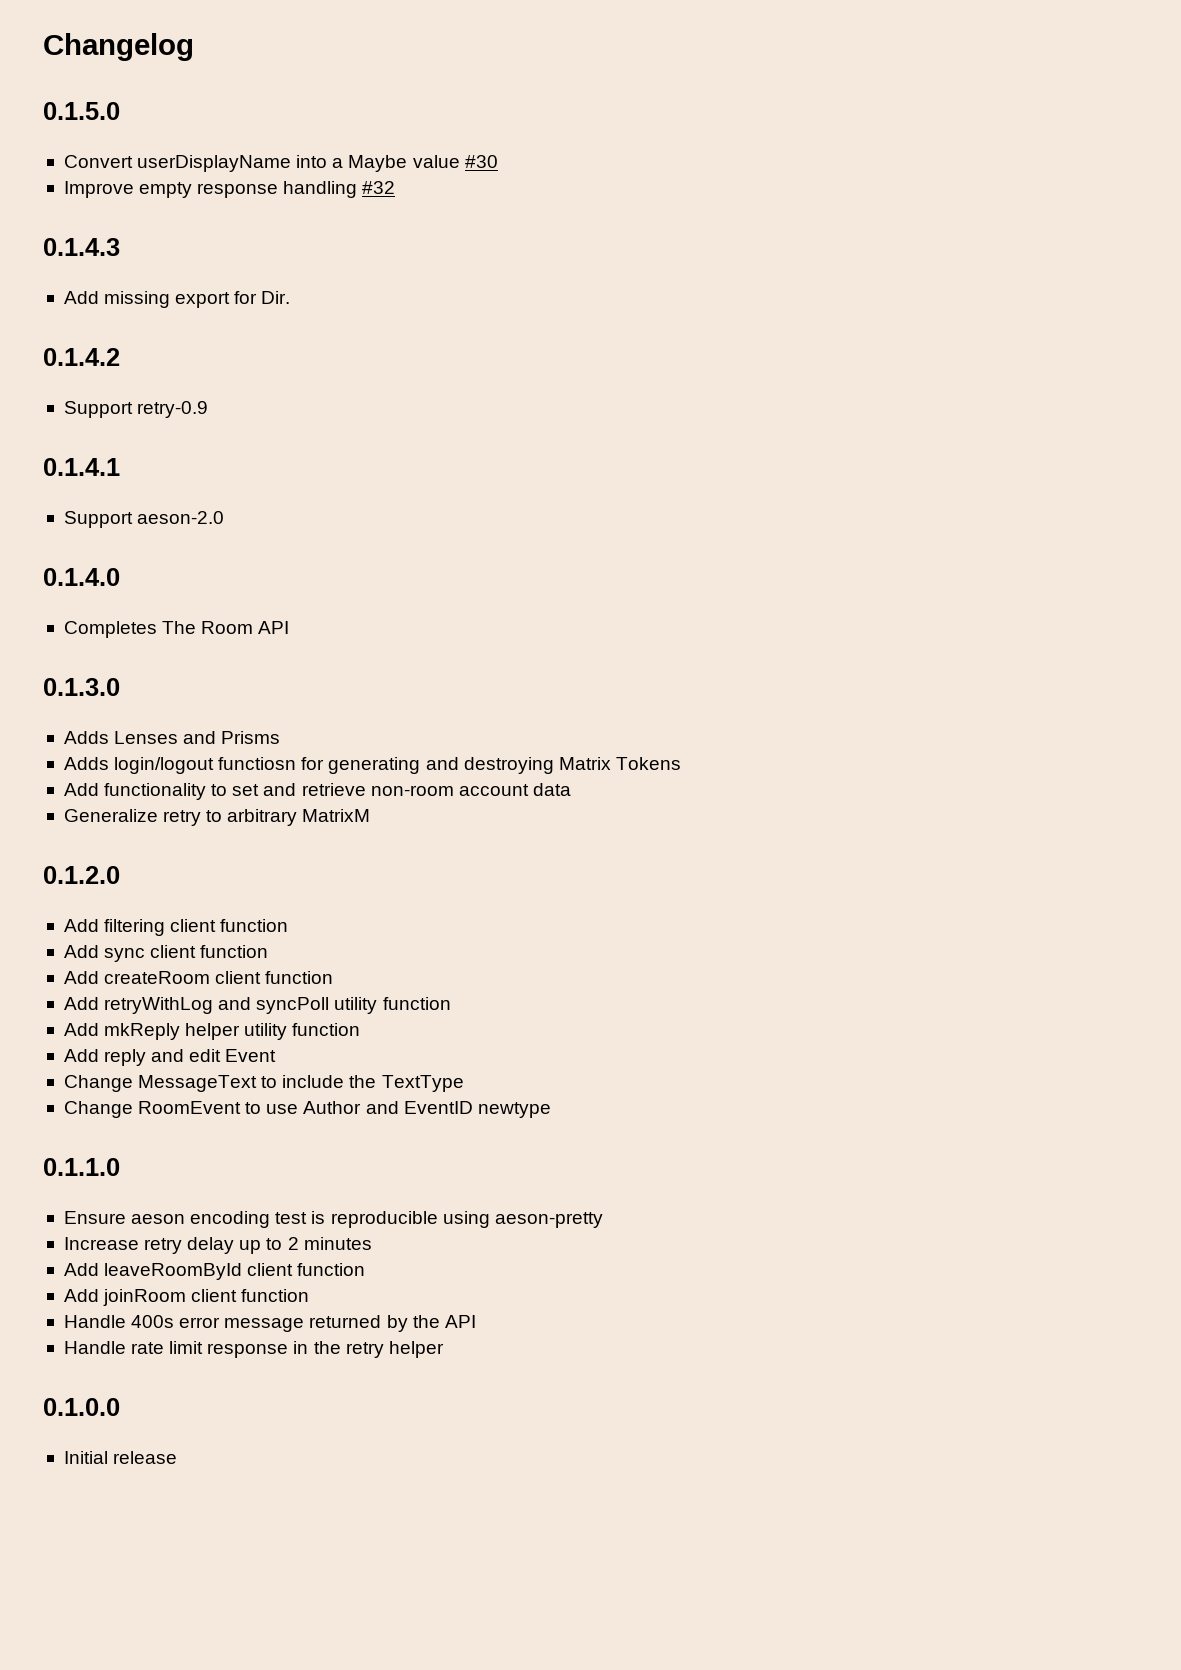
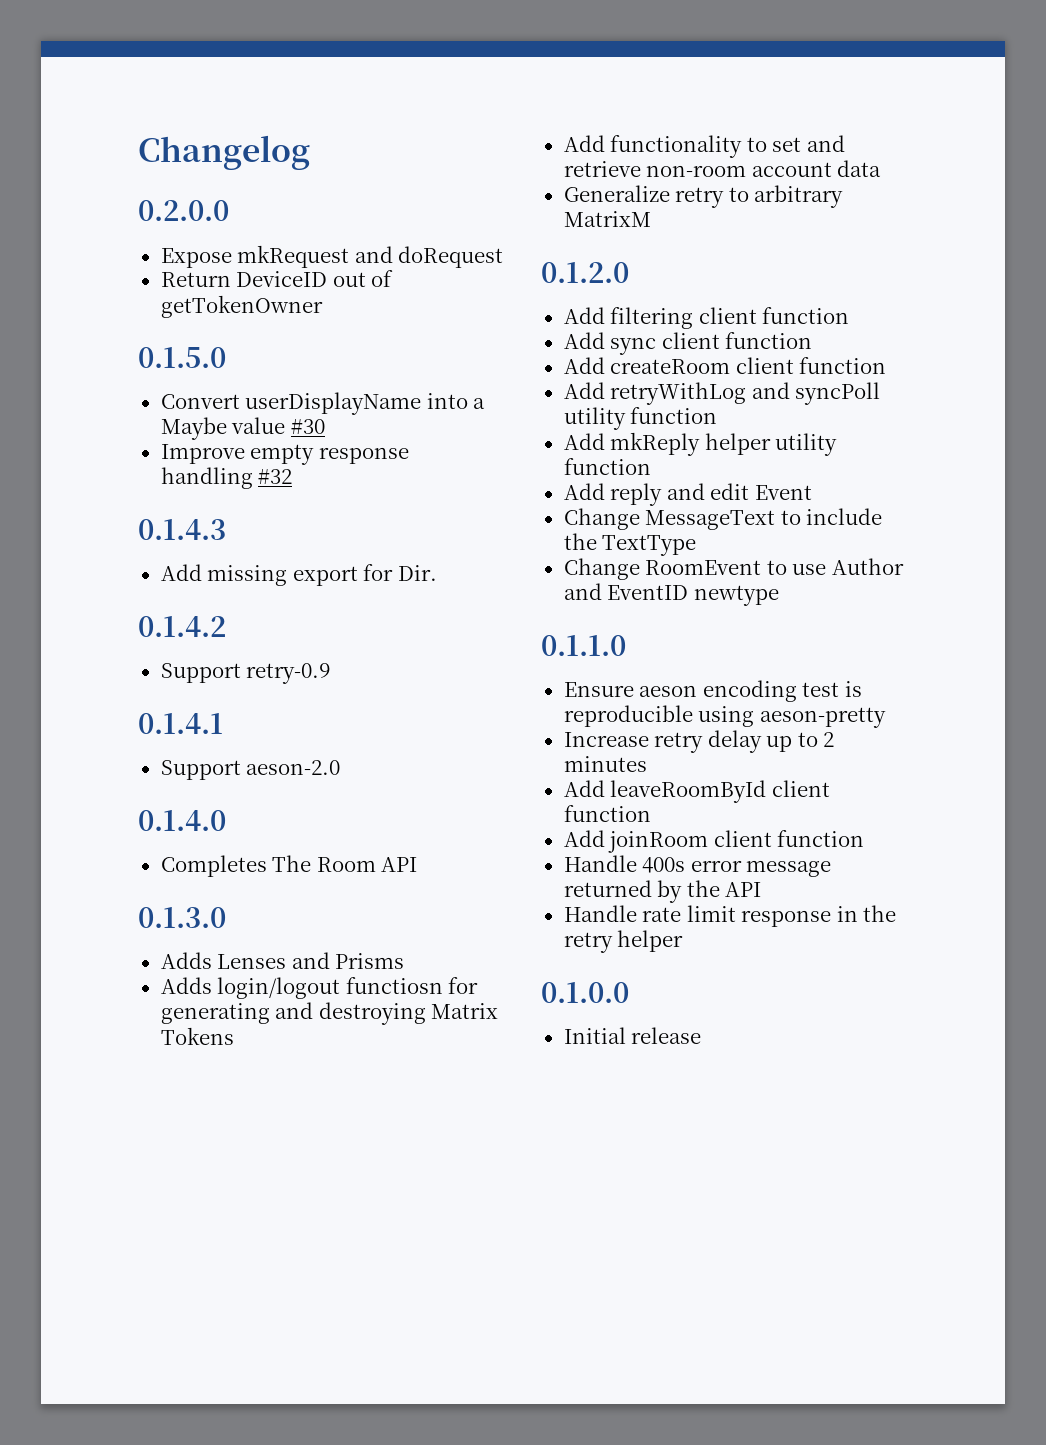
+ 0.2.0.0
+ Expose mkRequest and doRequest
+ Return DeviceID out of getTokenOwner

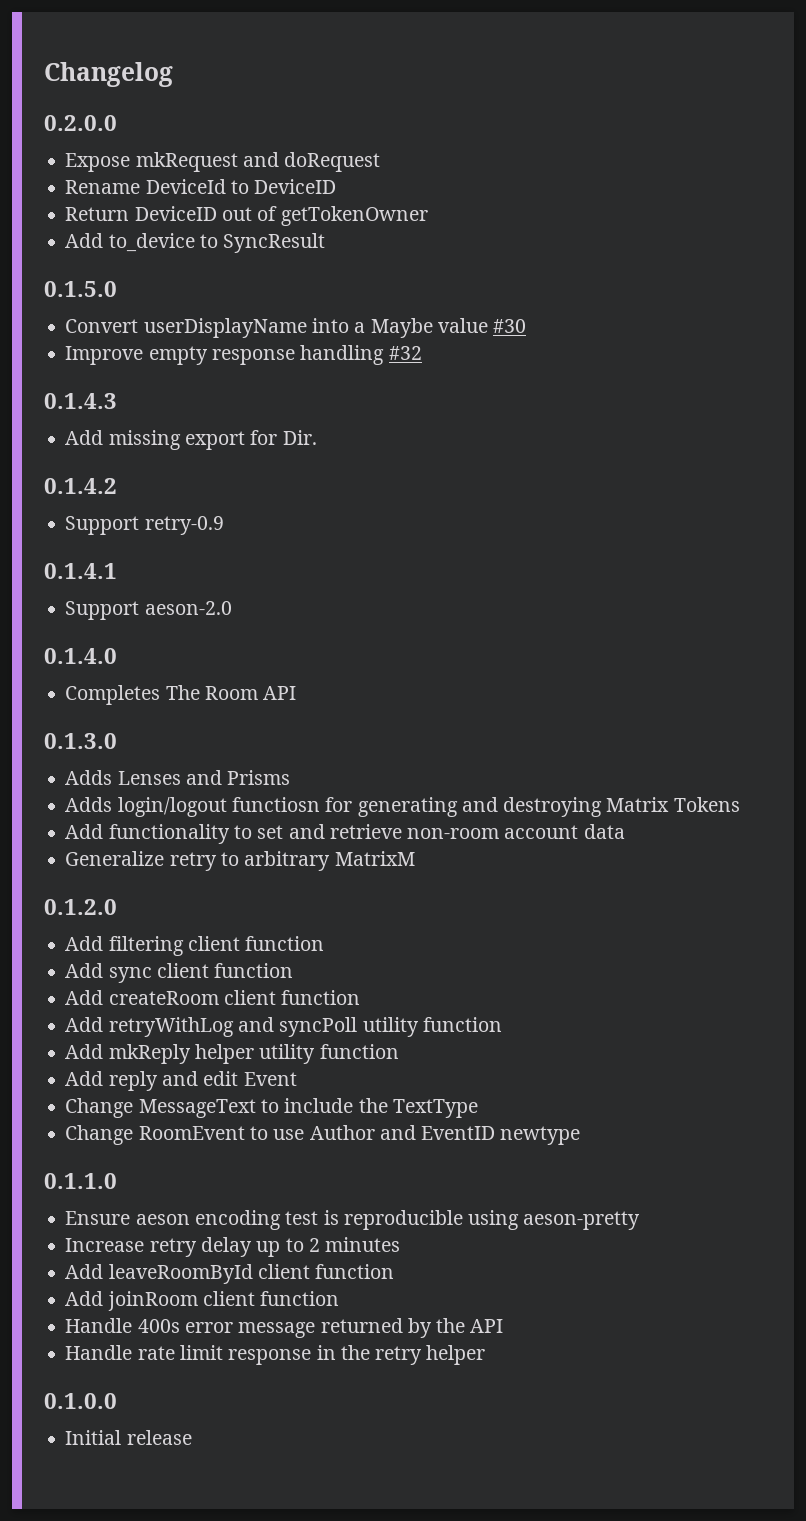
+ Rename DeviceId to DeviceID
+ Add to_device to SyncResult

